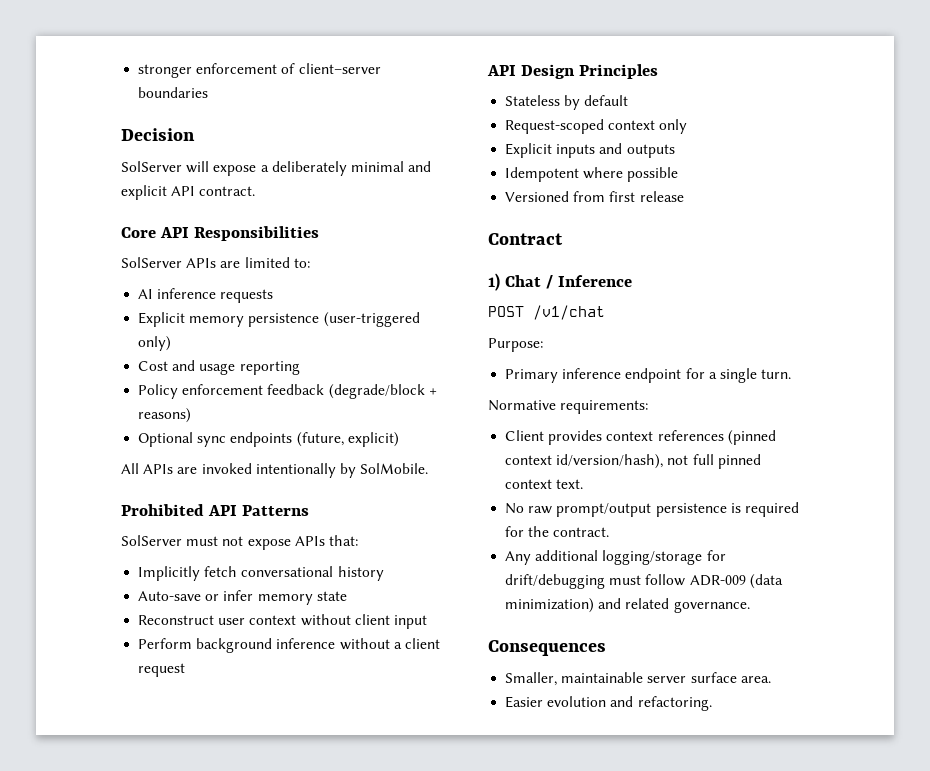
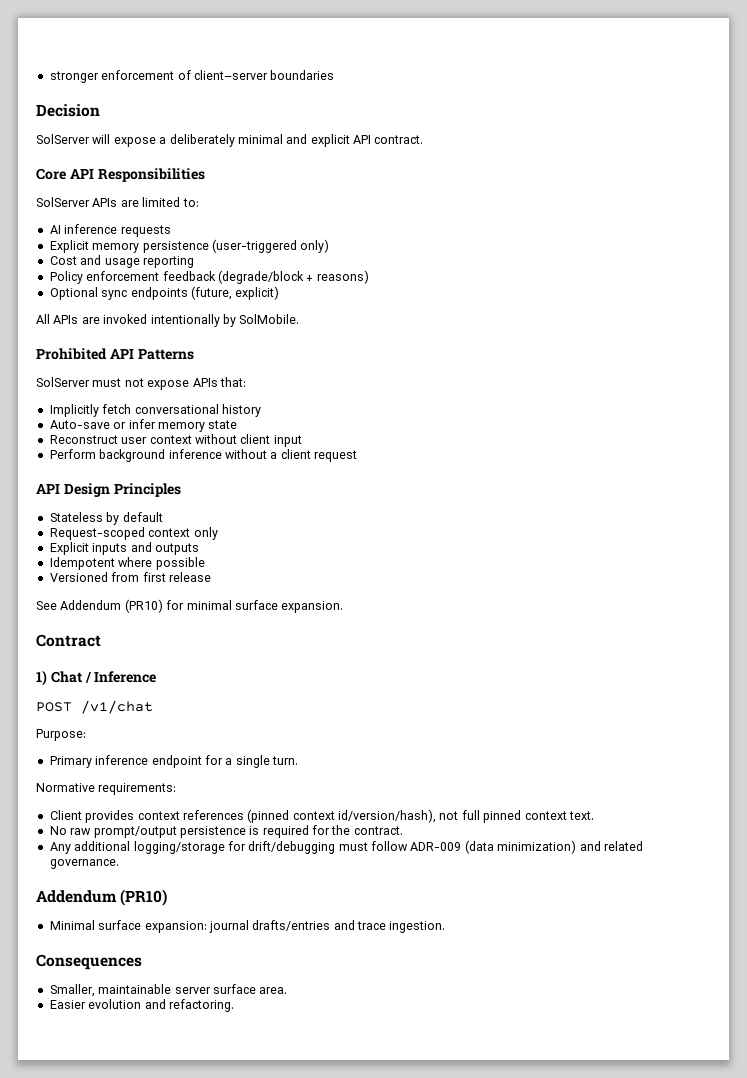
+ See Addendum (PR10) for minimal surface expansion.
  Any additional logging/storage for drift/debugging must follow ADR-009 (data minimization) and related governance.
+ Addendum (PR10)
+ Minimal surface expansion: journal drafts/entries and trace ingestion.

